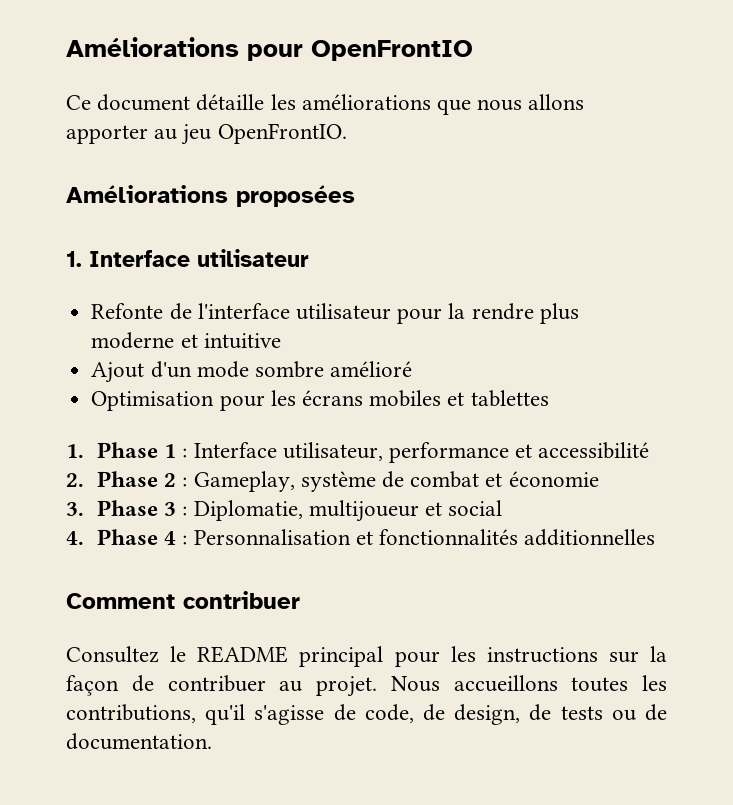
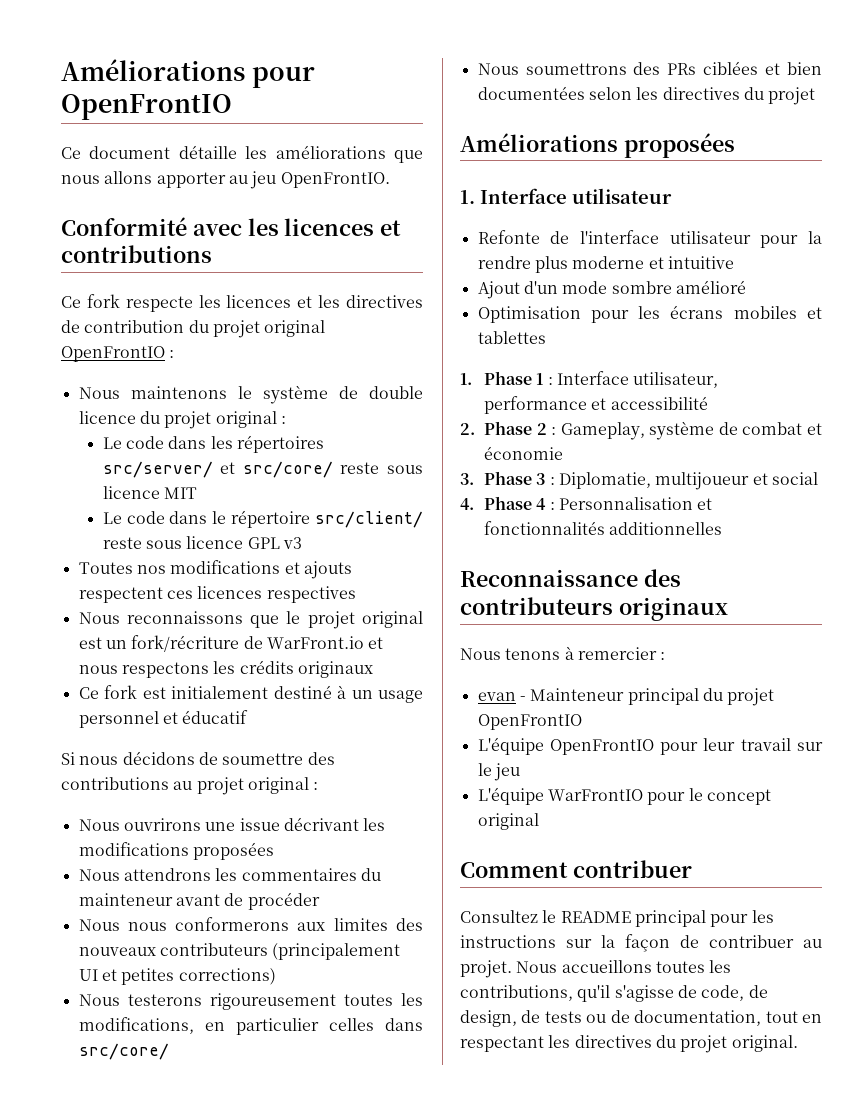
+ Conformité avec les licences et contributions
+ Ce fork respecte les licences et les directives de contribution du projet original OpenFrontIO :
+ Nous maintenons le système de double licence du projet original :
+ Le code dans les répertoires src/server/ et src/core/ reste sous licence MIT
+ Le code dans le répertoire src/client/ reste sous licence GPL v3
+ Toutes nos modifications et ajouts respectent ces licences respectives
+ Nous reconnaissons que le projet original est un fork/récriture de WarFront.io et nous respectons les crédits originaux
+ Ce fork est initialement destiné à un usage personnel et éducatif
+ Si nous décidons de soumettre des contributions au projet original :
+ Nous ouvrirons une issue décrivant les modifications proposées
+ Nous attendrons les commentaires du mainteneur avant de procéder
+ Nous nous conformerons aux limites des nouveaux contributeurs (principalement UI et petites corrections)
+ Nous testerons rigoureusement toutes les modifications, en particulier celles dans src/core/
+ Nous soumettrons des PRs ciblées et bien documentées selon les directives du projet
+ Reconnaissance des contributeurs originaux
+ Nous tenons à remercier :
+ evan - Mainteneur principal du projet OpenFrontIO
+ L'équipe OpenFrontIO pour leur travail sur le jeu
+ L'équipe WarFrontIO pour le concept original
- Nous accueillons toutes les contributions, qu'il s'agisse de code, de design, de tests ou de documentation.
+ Nous accueillons toutes les contributions, qu'il s'agisse de code, de design, de tests ou de documentation, tout en respectant les directives du projet original.

